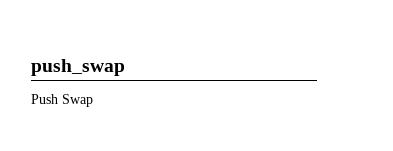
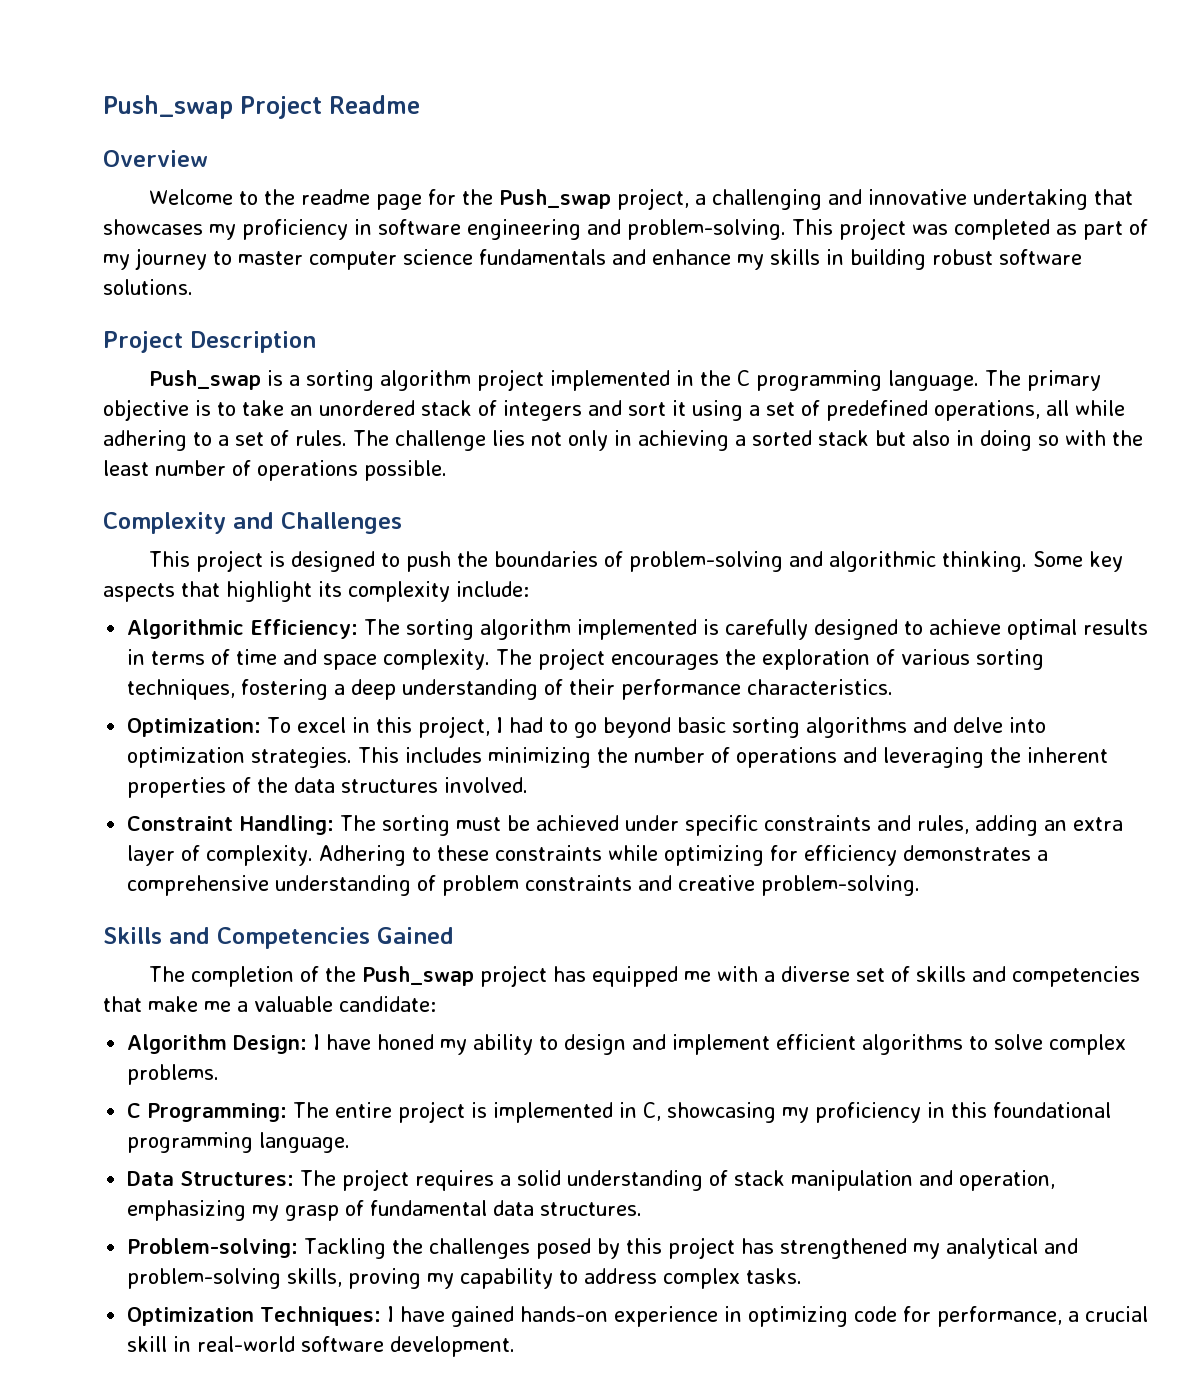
- push_swap
- Push Swap
+ Push_swap Project Readme
+ Overview
+ Welcome to the readme page for the Push_swap project, a challenging and innovative undertaking that showcases my proficiency in software engineering and problem-solving. This project was completed as part of my journey to master computer science fundamentals and enhance my skills in building robust software solutions.
+ Project Description
+ Push_swap is a sorting algorithm project implemented in the C programming language. The primary objective is to take an unordered stack of integers and sort it using a set of predefined operations, all while adhering to a set of rules. The challenge lies not only in achieving a sorted stack but also in doing so with the least number of operations possible.
+ Complexity and Challenges
+ This project is designed to push the boundaries of problem-solving and algorithmic thinking. Some key aspects that highlight its complexity include:
+ Algorithmic Efficiency: The sorting algorithm implemented is carefully designed to achieve optimal results in terms of time and space complexity. The project encourages the exploration of various sorting techniques, fostering a deep understanding of their performance characteristics.
+ Optimization: To excel in this project, I had to go beyond basic sorting algorithms and delve into optimization strategies. This includes minimizing the number of operations and leveraging the inherent properties of the data structures involved.
+ Constraint Handling: The sorting must be achieved under specific constraints and rules, adding an extra layer of complexity. Adhering to these constraints while optimizing for efficiency demonstrates a comprehensive understanding of problem constraints and creative problem-solving.
+ Skills and Competencies Gained
+ The completion of the Push_swap project has equipped me with a diverse set of skills and competencies that make me a valuable candidate:
+ Algorithm Design: I have honed my ability to design and implement efficient algorithms to solve complex problems.
+ C Programming: The entire project is implemented in C, showcasing my proficiency in this foundational programming language.
+ Data Structures: The project requires a solid understanding of stack manipulation and operation, emphasizing my grasp of fundamental data structures.
+ Problem-solving: Tackling the challenges posed by this project has strengthened my analytical and problem-solving skills, proving my capability to address complex tasks.
+ Optimization Techniques: I have gained hands-on experience in optimizing code for performance, a crucial skill in real-world software development.

